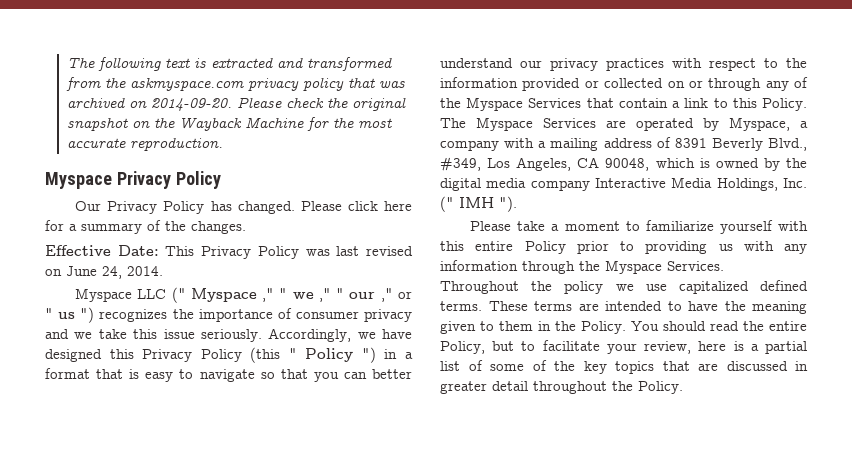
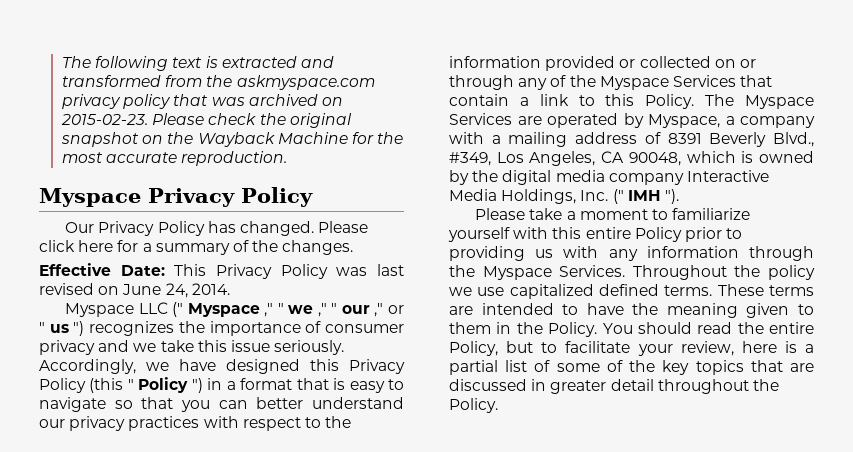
- The following text is extracted and transformed from the askmyspace.com privacy policy that was archived on 2014-09-20.
+ The following text is extracted and transformed from the askmyspace.com privacy policy that was archived on 2015-02-23.

